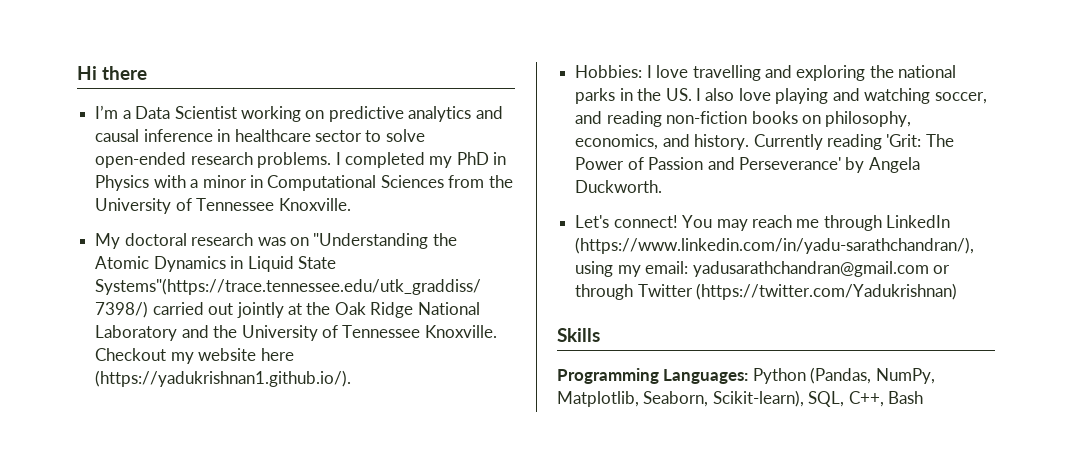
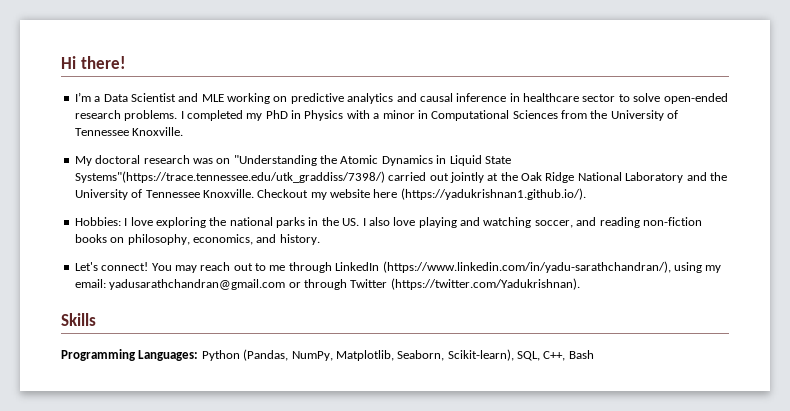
- Hi there
+ Hi there!
- I’m a Data Scientist working on predictive analytics and causal inference in healthcare sector to solve open-ended research problems.
+ I’m a Data Scientist and MLE working on predictive analytics and causal inference in healthcare sector to solve open-ended research problems.
- Hobbies: I love travelling and exploring the national parks in the US. I also love playing and watching soccer, and reading non-fiction books on philosophy, economics, and history. Currently reading 'Grit: The Power of Passion and Perseverance' by Angela Duckworth.
+ Hobbies: I love exploring the national parks in the US. I also love playing and watching soccer, and reading non-fiction books on philosophy, economics, and history.
- You may reach me through LinkedIn (https://www.linkedin.com/in/yadu-sarathchandran/), using my email: yadusarathchandran@gmail.com or through Twitter (https://twitter.com/Yadukrishnan)
+ You may reach out to me through LinkedIn (https://www.linkedin.com/in/yadu-sarathchandran/), using my email: yadusarathchandran@gmail.com or through Twitter (https://twitter.com/Yadukrishnan).

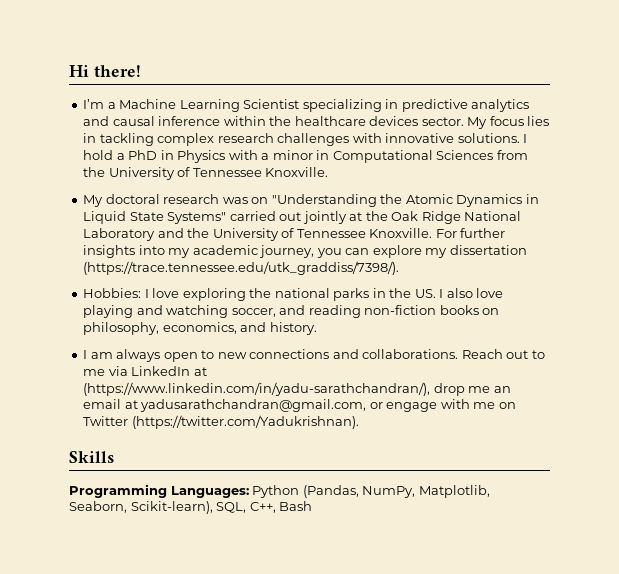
- I’m a Data Scientist and MLE working on predictive analytics and causal inference in healthcare sector to solve open-ended research problems. I completed my PhD in Physics with a minor in Computational Sciences from the University of Tennessee Knoxville.
+ I’m a Machine Learning Scientist specializing in predictive analytics and causal inference within the healthcare devices sector. My focus lies in tackling complex research challenges with innovative solutions. I hold a PhD in Physics with a minor in Computational Sciences from the University of Tennessee Knoxville.
- My doctoral research was on "Understanding the Atomic Dynamics in Liquid State Systems"(https://trace.tennessee.edu/utk_graddiss/7398/) carried out jointly at the Oak Ridge National Laboratory and the University of Tennessee Knoxville.
+ My doctoral research was on "Understanding the Atomic Dynamics in Liquid State Systems" carried out jointly at the Oak Ridge National Laboratory and the University of Tennessee Knoxville.
- Checkout my website here (https://yadukrishnan1.github.io/).
+ For further insights into my academic journey, you can explore my dissertation (https://trace.tennessee.edu/utk_graddiss/7398/).
- Let's connect! You may reach out to me through LinkedIn (https://www.linkedin.com/in/yadu-sarathchandran/), using my email: yadusarathchandran@gmail.com or through Twitter (https://twitter.com/Yadukrishnan).
+ I am always open to new connections and collaborations. Reach out to me via LinkedIn at (https://www.linkedin.com/in/yadu-sarathchandran/), drop me an email at yadusarathchandran@gmail.com, or engage with me on Twitter (https://twitter.com/Yadukrishnan).

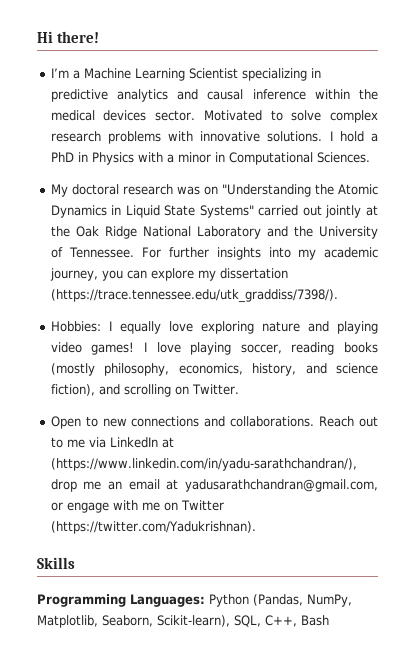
- I’m a Machine Learning Scientist specializing in predictive analytics and causal inference within the healthcare devices sector.
+ I’m a Machine Learning Scientist specializing in predictive analytics and causal inference within the medical devices sector.
- My focus lies in tackling complex research challenges with innovative solutions.
+ Motivated to solve complex research problems with innovative solutions.
- I hold a PhD in Physics with a minor in Computational Sciences from the University of Tennessee Knoxville.
+ I hold a PhD in Physics with a minor in Computational Sciences.
- My doctoral research was on "Understanding the Atomic Dynamics in Liquid State Systems" carried out jointly at the Oak Ridge National Laboratory and the University of Tennessee Knoxville.
+ My doctoral research was on "Understanding the Atomic Dynamics in Liquid State Systems" carried out jointly at the Oak Ridge National Laboratory and the University of Tennessee.
- Hobbies: I love exploring the national parks in the US. I also love playing and watching soccer, and reading non-fiction books on philosophy, economics, and history.
- I am always open to new connections and collaborations.
+ Hobbies: I equally love exploring nature and playing video games! I love playing soccer, reading books (mostly philosophy, economics, history, and science fiction), and scrolling on Twitter.
+ Open to new connections and collaborations.

